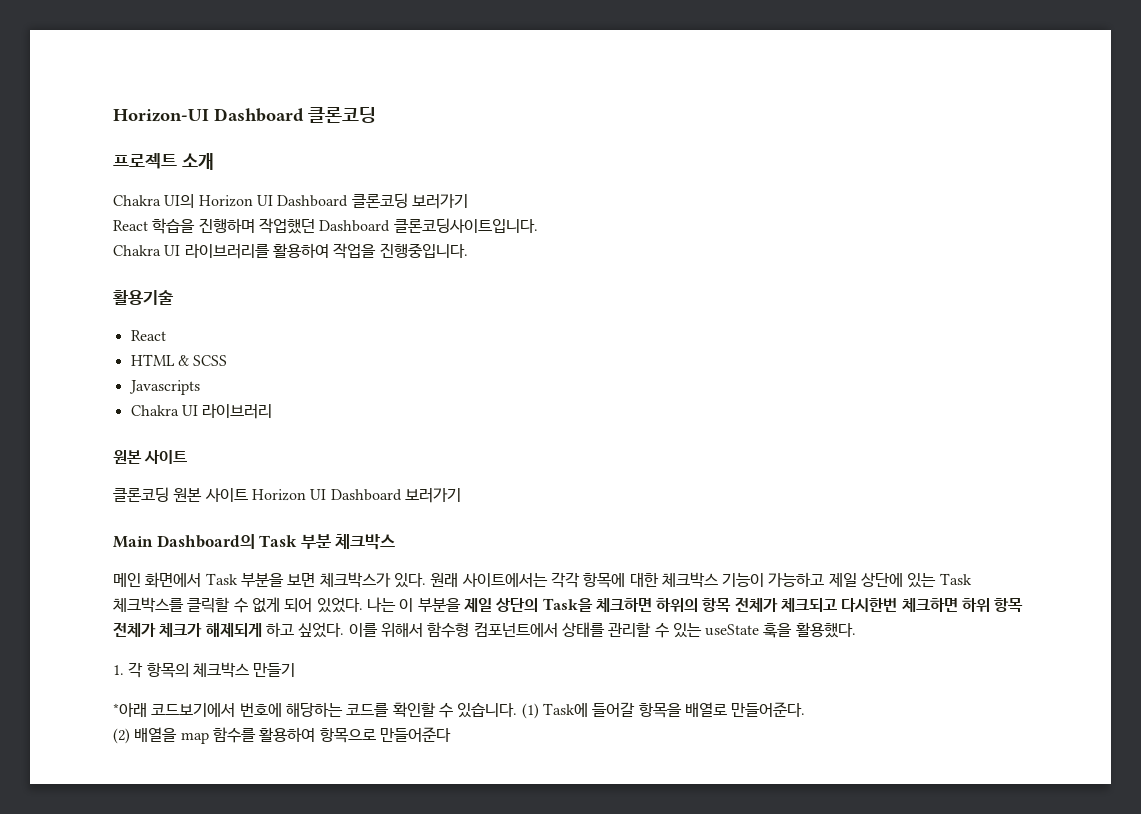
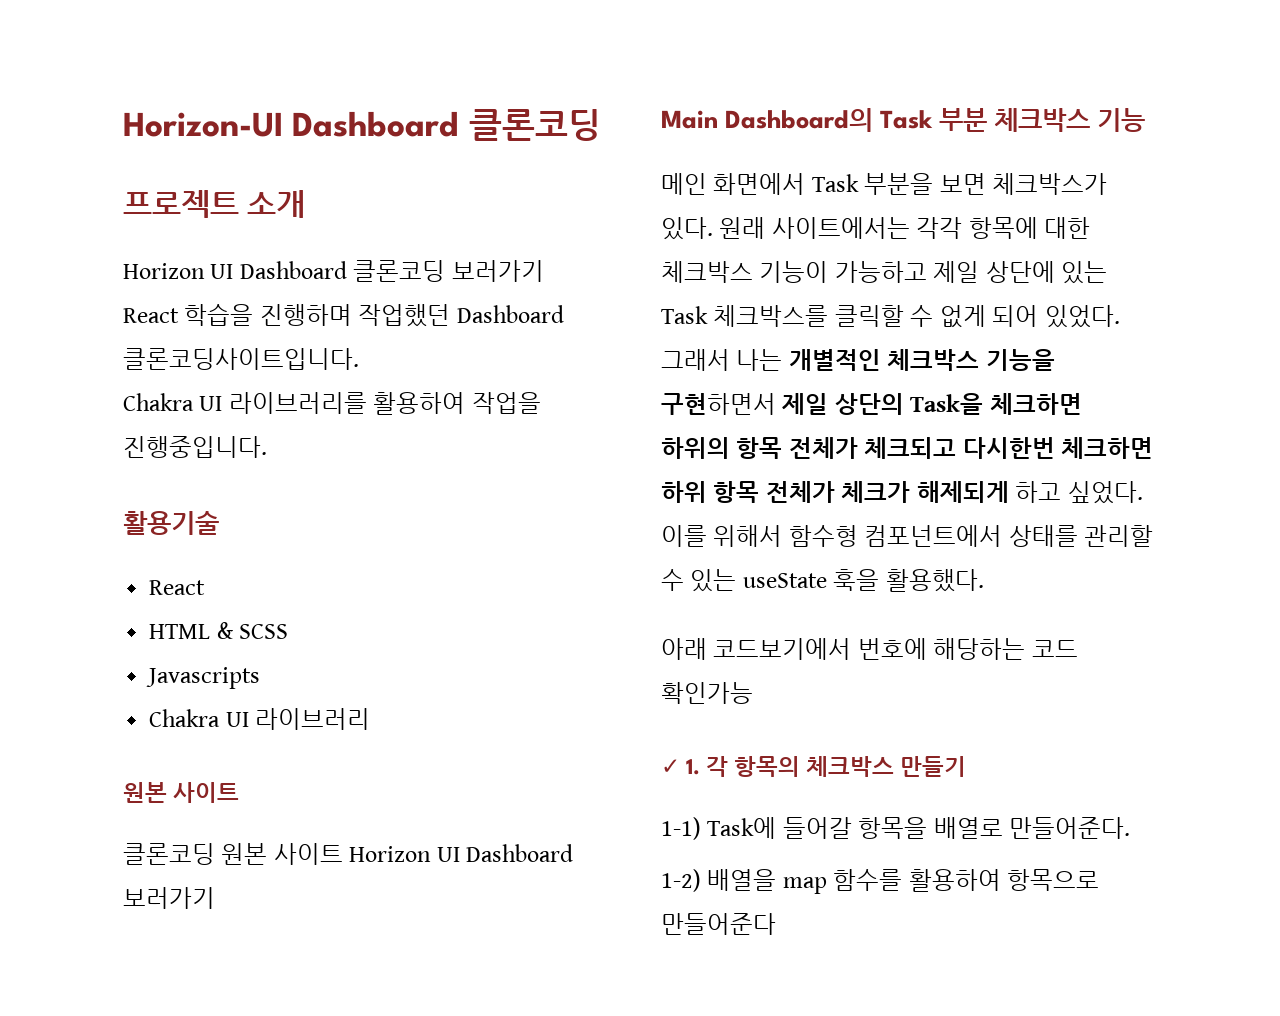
- Chakra UI의 Horizon UI Dashboard 클론코딩 보러가기
+ Horizon UI Dashboard 클론코딩 보러가기
- Main Dashboard의 Task 부분 체크박스
+ Main Dashboard의 Task 부분 체크박스 기능
- 나는 이 부분을 제일 상단의 Task을 체크하면 하위의 항목 전체가 체크되고 다시한번 체크하면 하위 항목 전체가 체크가 해제되게 하고 싶었다.
+ 그래서 나는 개별적인 체크박스 기능을 구현하면서 제일 상단의 Task을 체크하면 하위의 항목 전체가 체크되고 다시한번 체크하면 하위 항목 전체가 체크가 해제되게 하고 싶었다.
- 1. 각 항목의 체크박스 만들기
+ 아래 코드보기에서 번호에 해당하는 코드 확인가능
+ ✓ 1. 각 항목의 체크박스 만들기
- *아래 코드보기에서 번호에 해당하는 코드를 확인할 수 있습니다. (1) Task에 들어갈 항목을 배열로 만들어준다.
+ 1-1) Task에 들어갈 항목을 배열로 만들어준다.
- (2) 배열을 map 함수를 활용하여 항목으로 만들어준다
+ 1-2) 배열을 map 함수를 활용하여 항목으로 만들어준다

